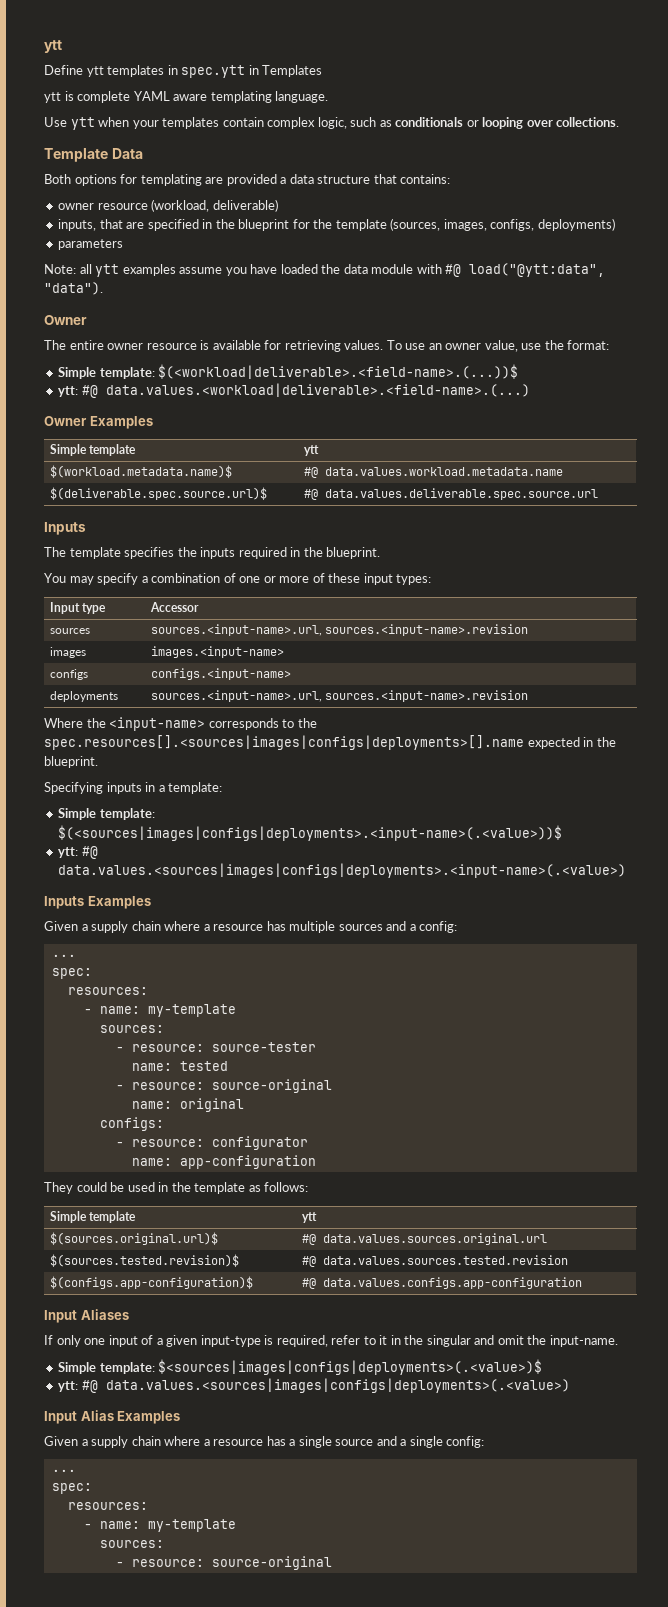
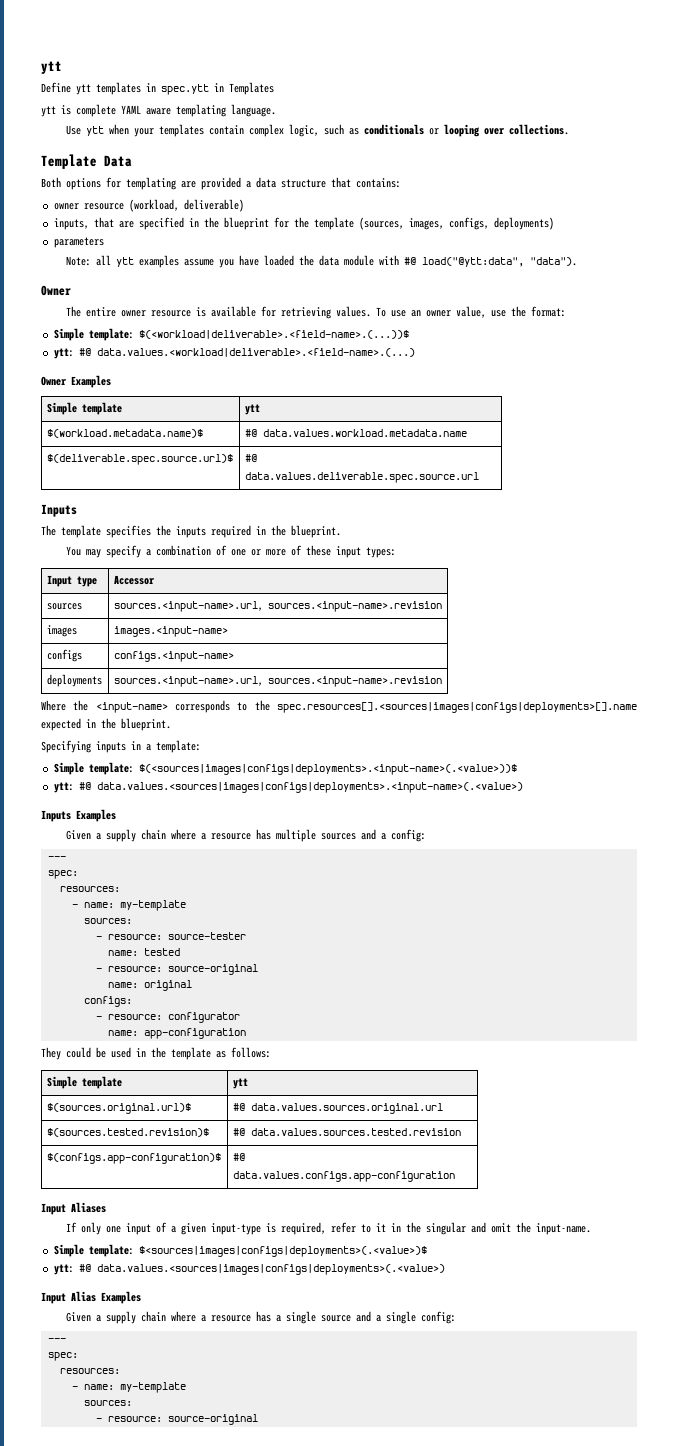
  Given a supply chain where a resource has multiple sources and a config:
- ...
+ ---
  Given a supply chain where a resource has a single source and a single config:
- ...
+ ---

